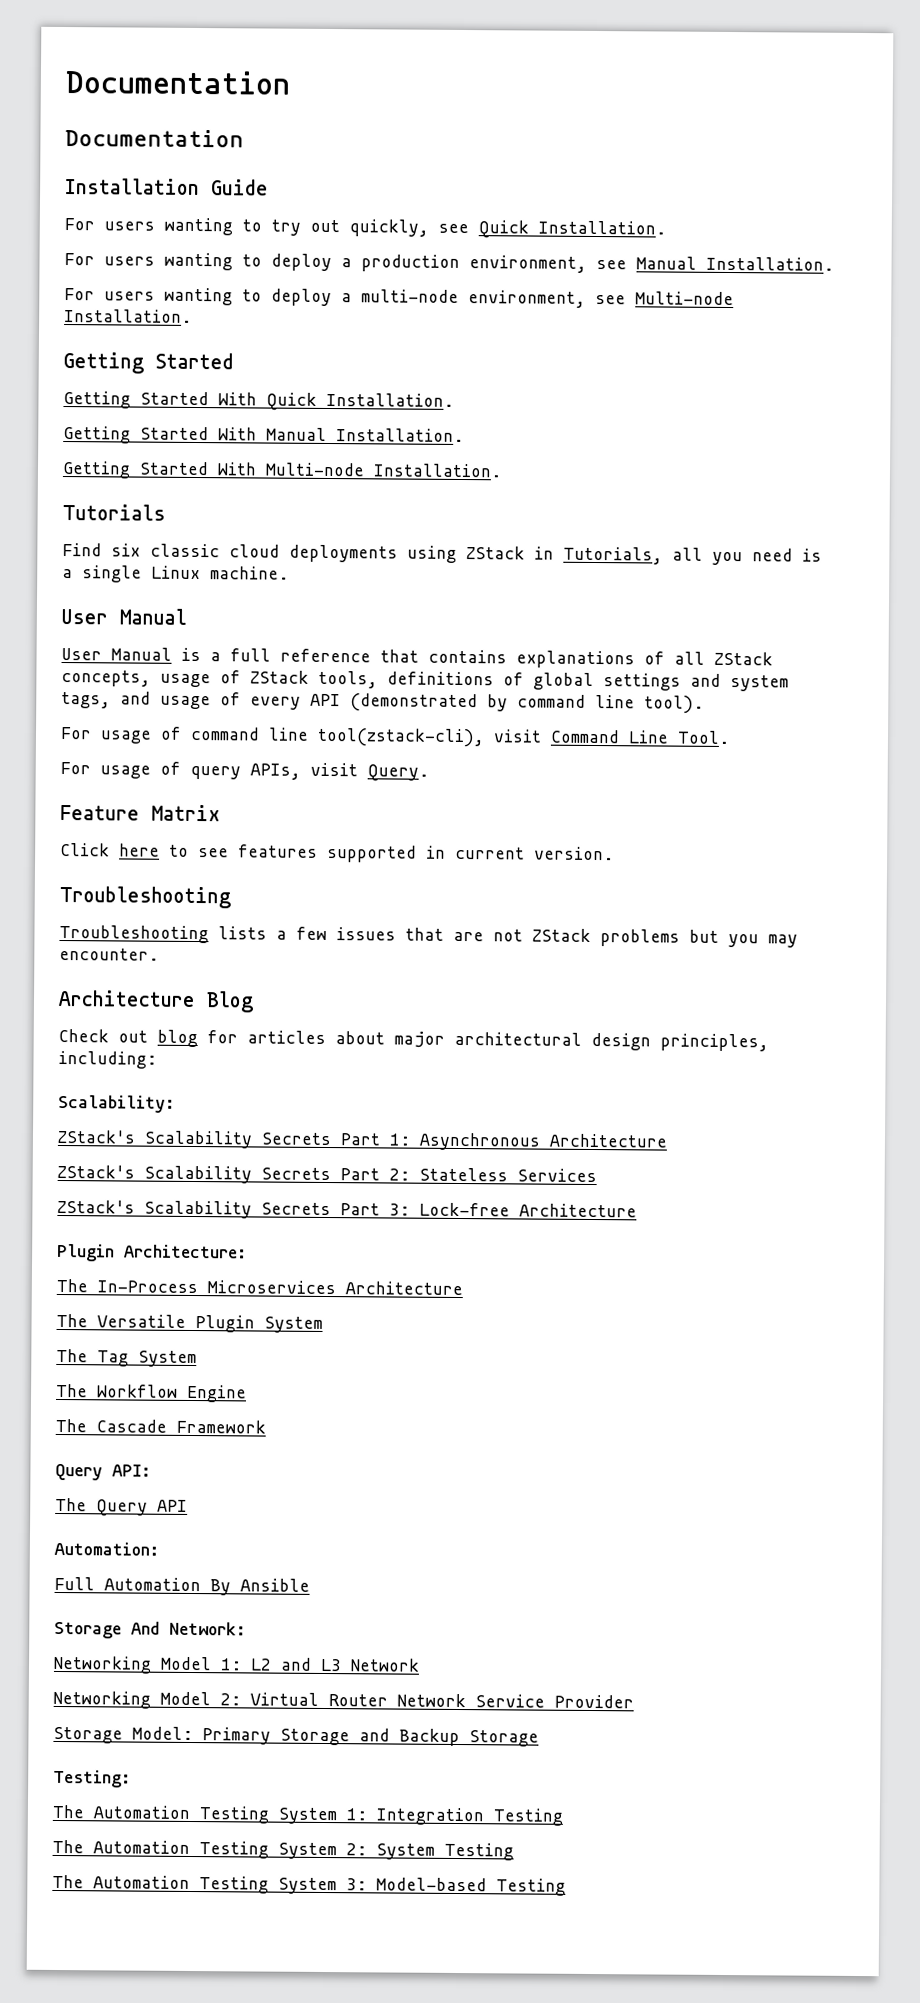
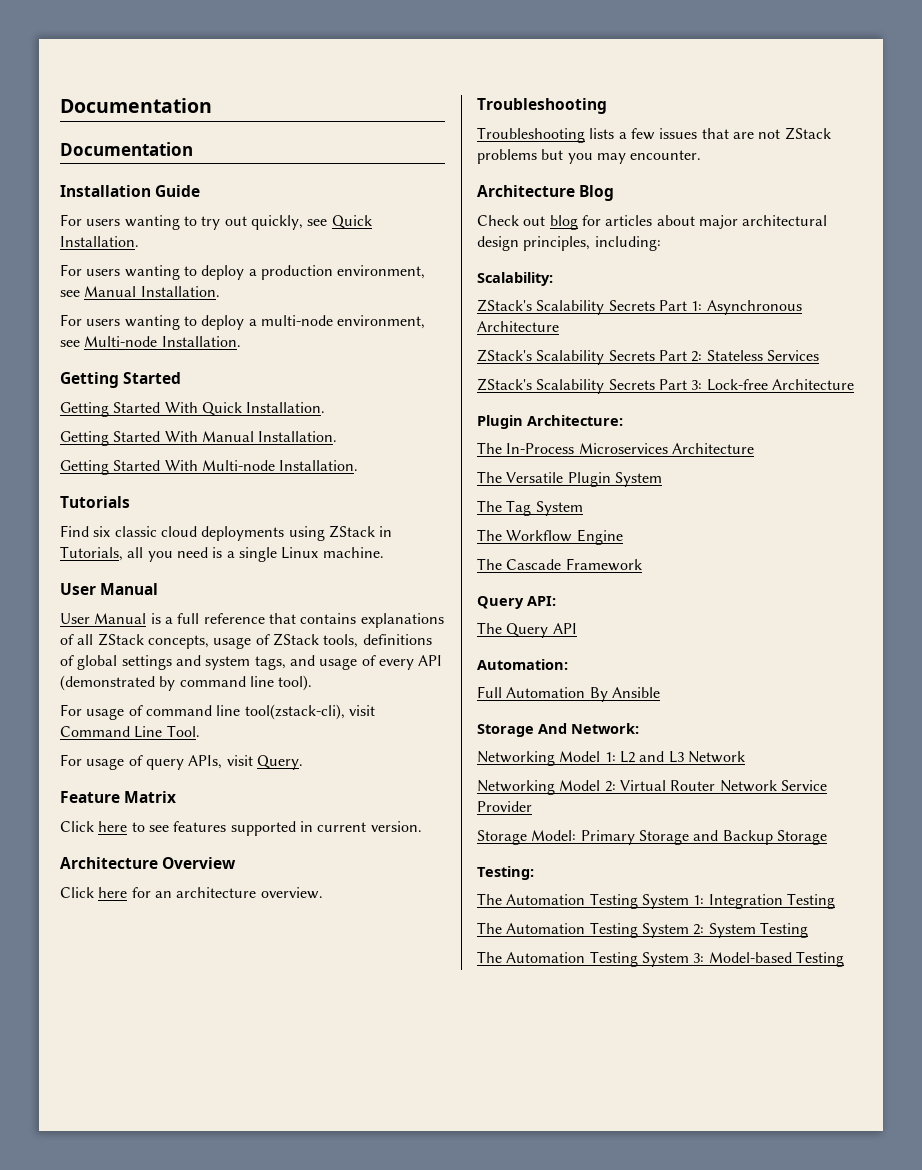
+ Architecture Overview
+ Click here for an architecture overview.

